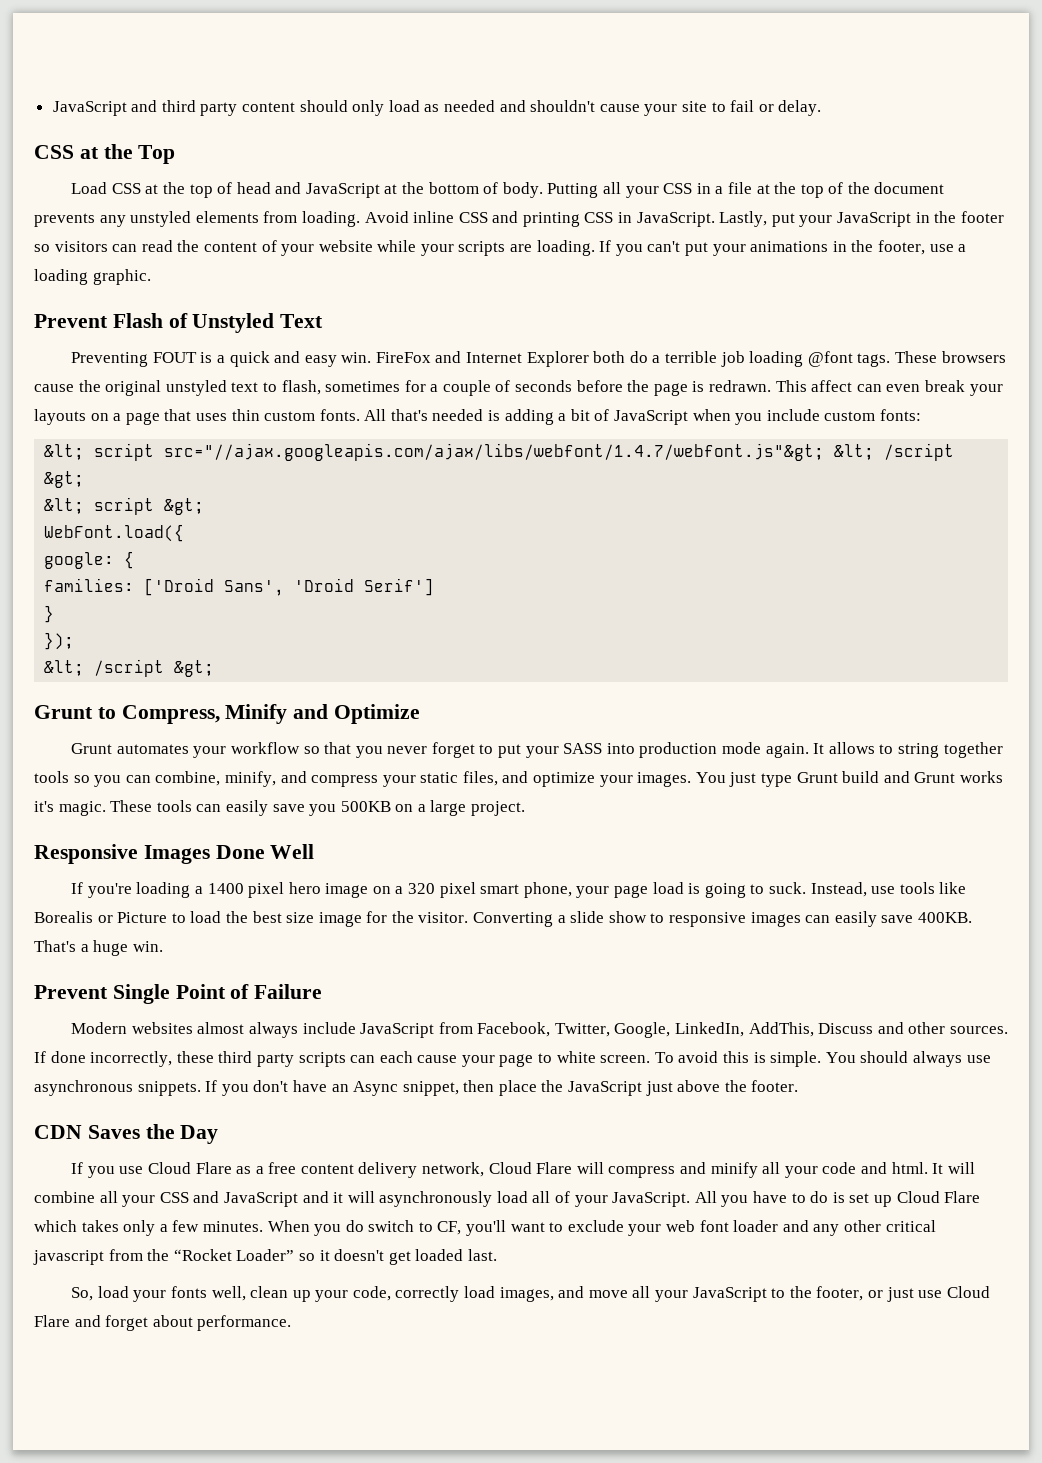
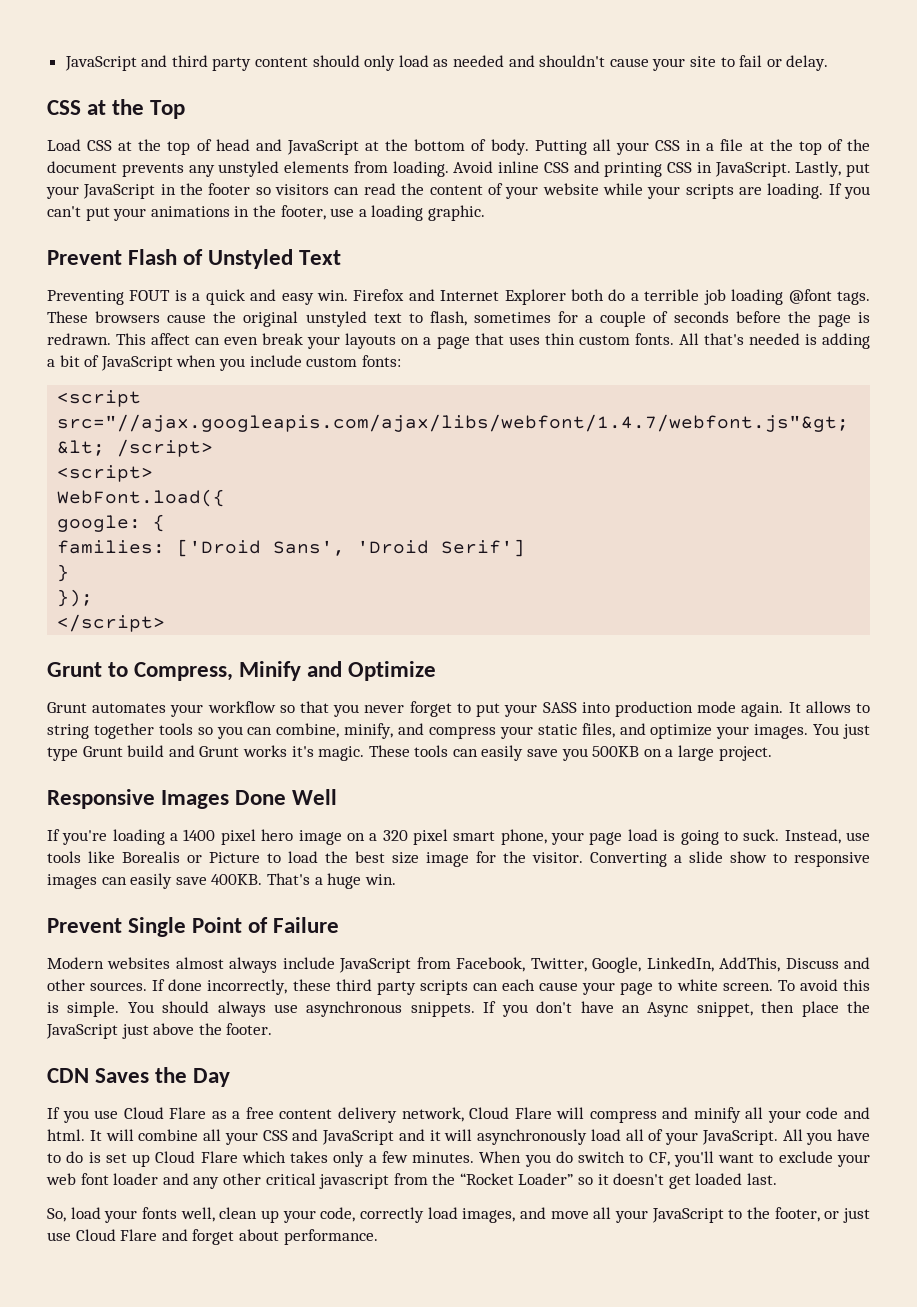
- FireFox and Internet Explorer both do a terrible job loading @font tags.
+ Firefox and Internet Explorer both do a terrible job loading @font tags.
- &lt; script src="//ajax.googleapis.com/ajax/libs/webfont/1.4.7/webfont.js"&gt; &lt; /script &gt;
- &lt; script &gt;
+ <script src="//ajax.googleapis.com/ajax/libs/webfont/1.4.7/webfont.js"&gt; &lt; /script>
+ <script>
  });
- &lt; /script &gt;
+ </script>

